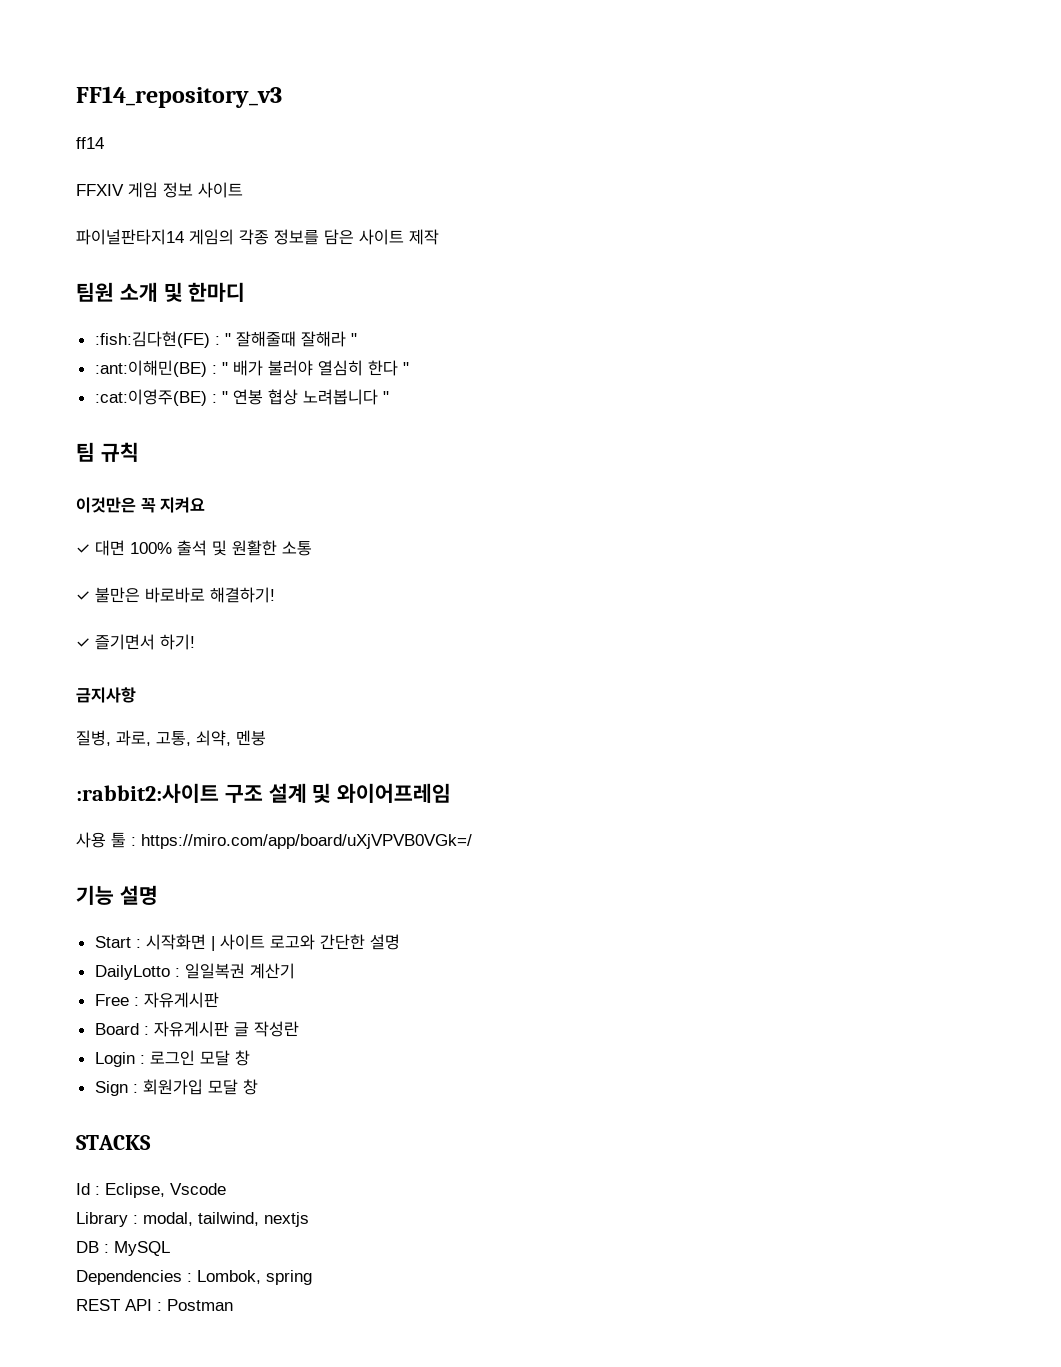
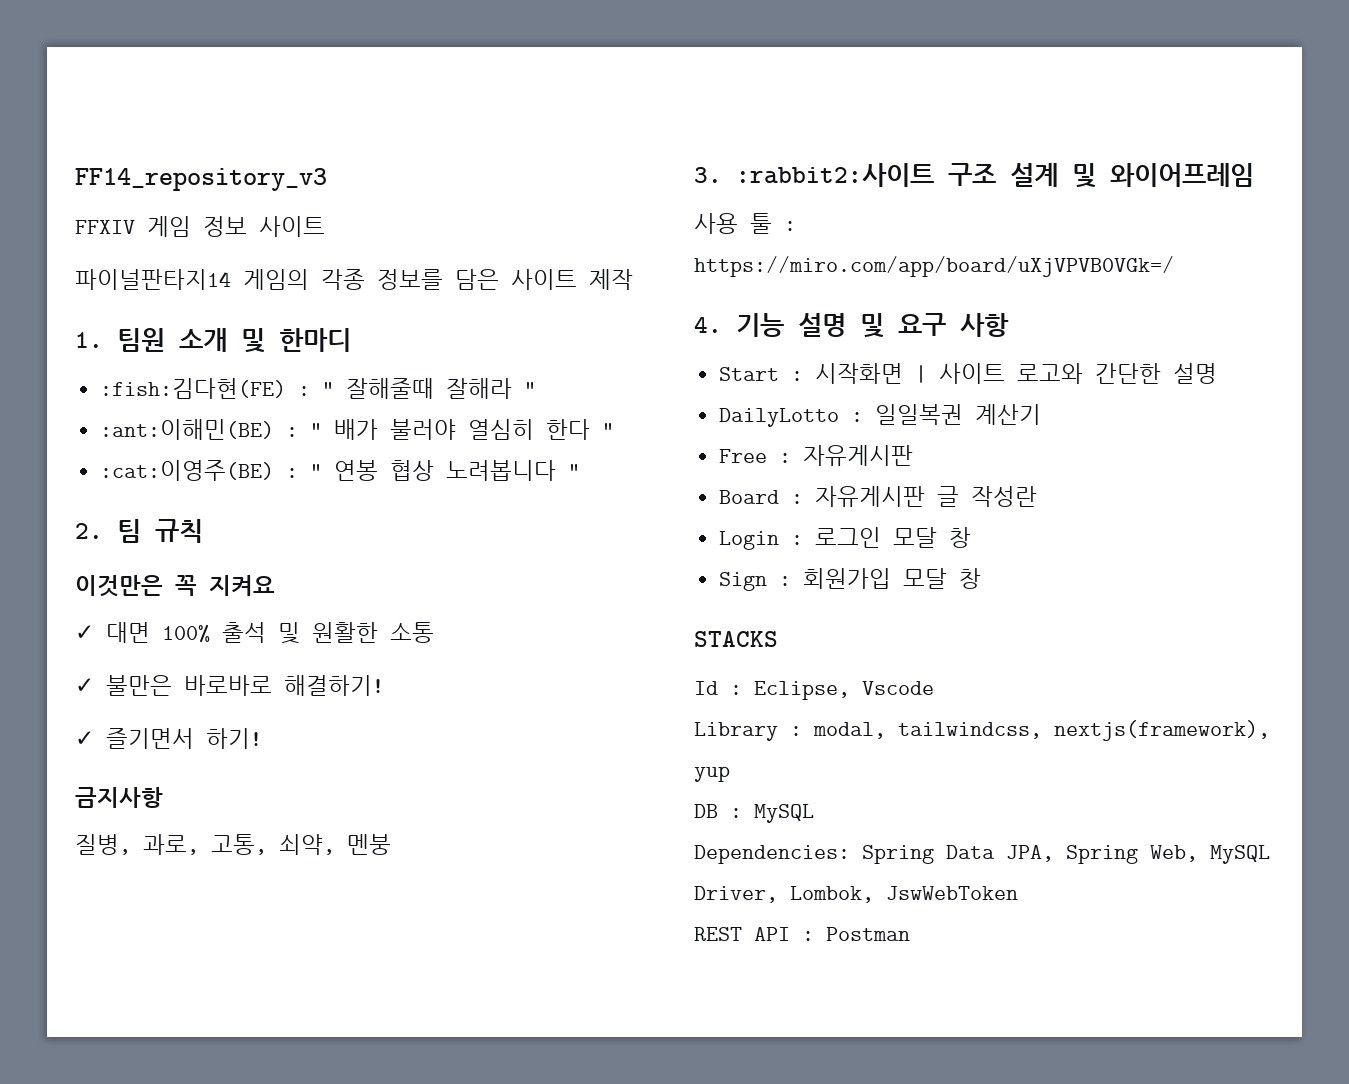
- ff14
- 팀원 소개 및 한마디
+ 1. 팀원 소개 및 한마디
- 팀 규칙
+ 2. 팀 규칙
- :rabbit2:사이트 구조 설계 및 와이어프레임
+ 3. :rabbit2:사이트 구조 설계 및 와이어프레임
- 기능 설명
+ 4. 기능 설명 및 요구 사항
- Library : modal, tailwind, nextjs
+ Library : modal, tailwindcss, nextjs(framework), yup
- Dependencies : Lombok, spring
+ Dependencies: Spring Data JPA, Spring Web, MySQL Driver, Lombok, JswWebToken

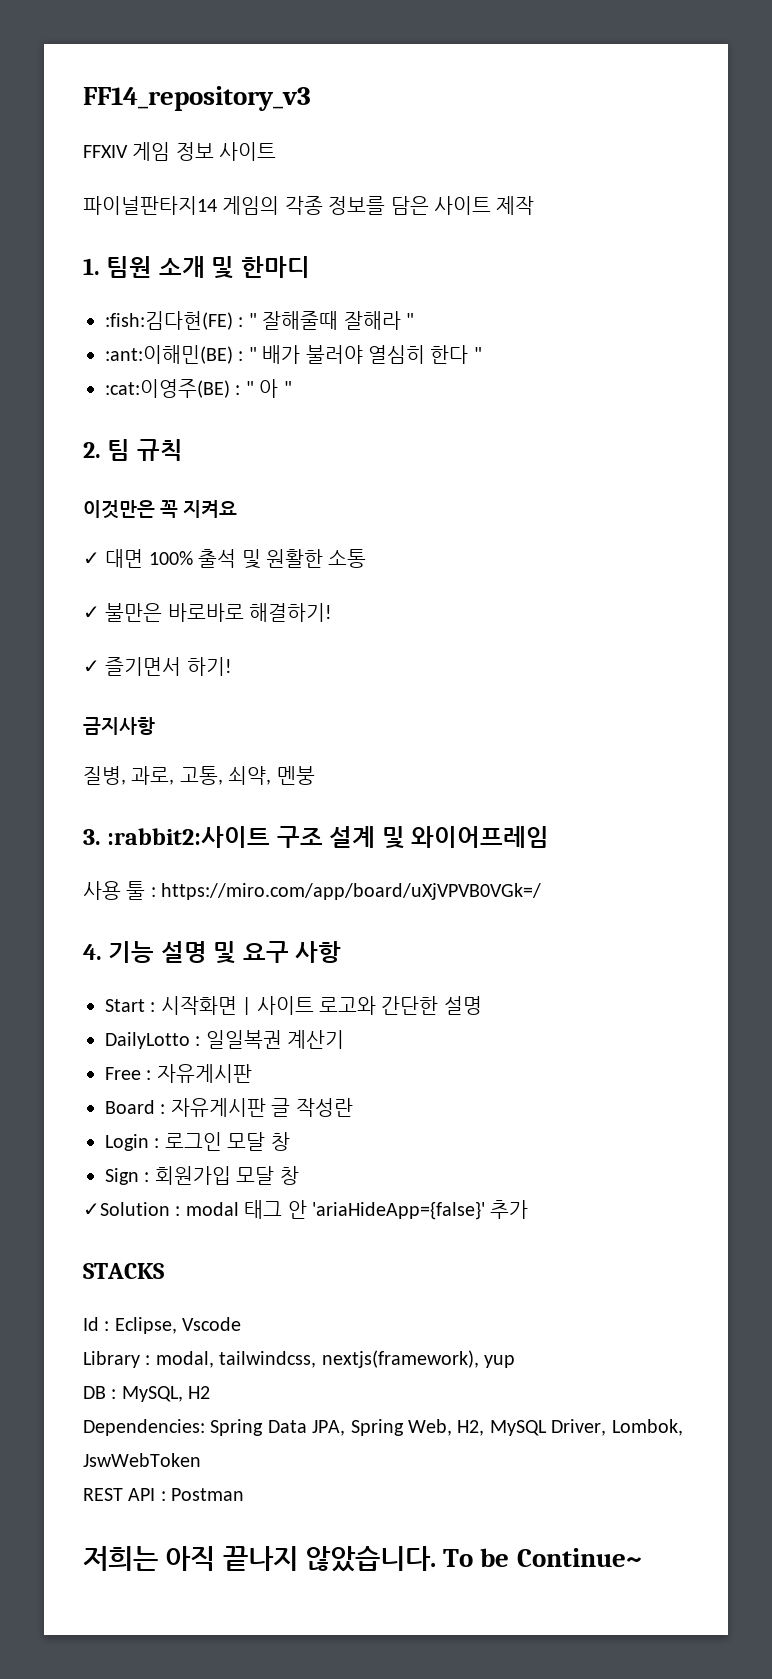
- :cat:이영주(BE) : " 연봉 협상 노려봅니다 "
+ :cat:이영주(BE) : " 아 "
+ ✓Solution : modal 태그 안 'ariaHideApp={false}' 추가
- DB : MySQL
+ DB : MySQL, H2
- Dependencies: Spring Data JPA, Spring Web, MySQL Driver, Lombok, JswWebToken
+ Dependencies: Spring Data JPA, Spring Web, H2, MySQL Driver, Lombok, JswWebToken
+ 저희는 아직 끝나지 않았습니다. To be Continue~

